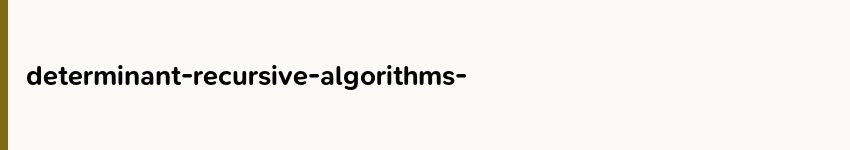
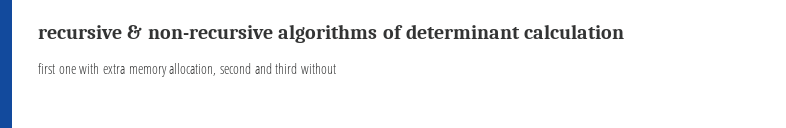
- determinant-recursive-algorithms-
+ recursive & non-recursive algorithms of determinant calculation
+ first one with extra memory allocation, second and third without

